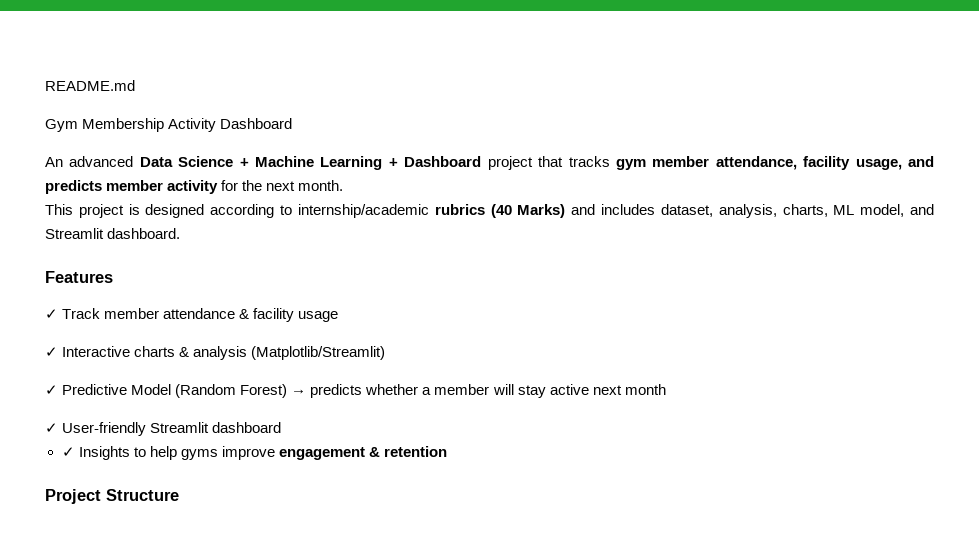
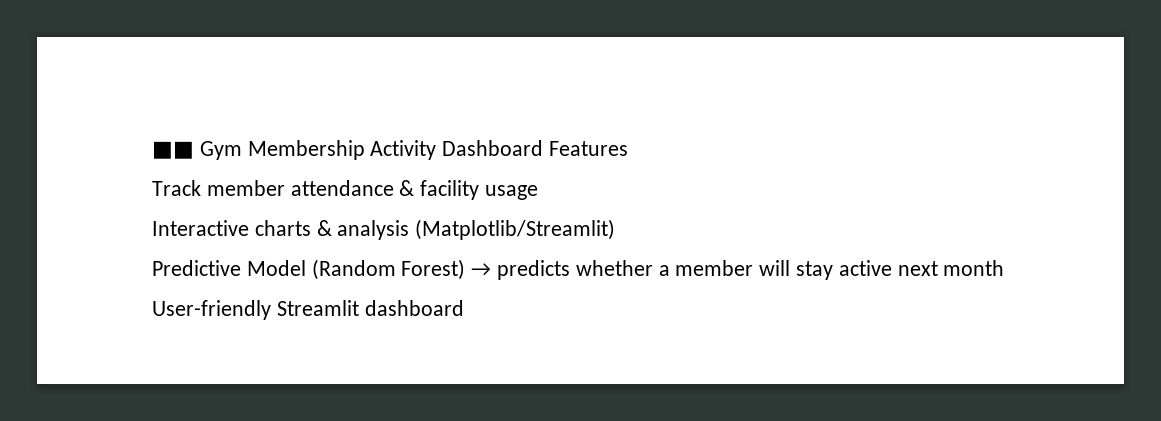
- README.md
- Gym Membership Activity Dashboard
- An advanced Data Science + Machine Learning + Dashboard project that tracks gym member attendance, facility usage, and predicts member activity for the next month.
- This project is designed according to internship/academic rubrics (40 Marks) and includes dataset, analysis, charts, ML model, and Streamlit dashboard.
- Features
+ ■■ Gym Membership Activity Dashboard Features
- ✓ Track member attendance & facility usage
+ Track member attendance & facility usage
- ✓ Interactive charts & analysis (Matplotlib/Streamlit)
+ Interactive charts & analysis (Matplotlib/Streamlit)
- ✓ Predictive Model (Random Forest) → predicts whether a member will stay active next month
+ Predictive Model (Random Forest) → predicts whether a member will stay active next month
- ✓ User-friendly Streamlit dashboard
+ User-friendly Streamlit dashboard
- ✓ Insights to help gyms improve engagement & retention
- Project Structure

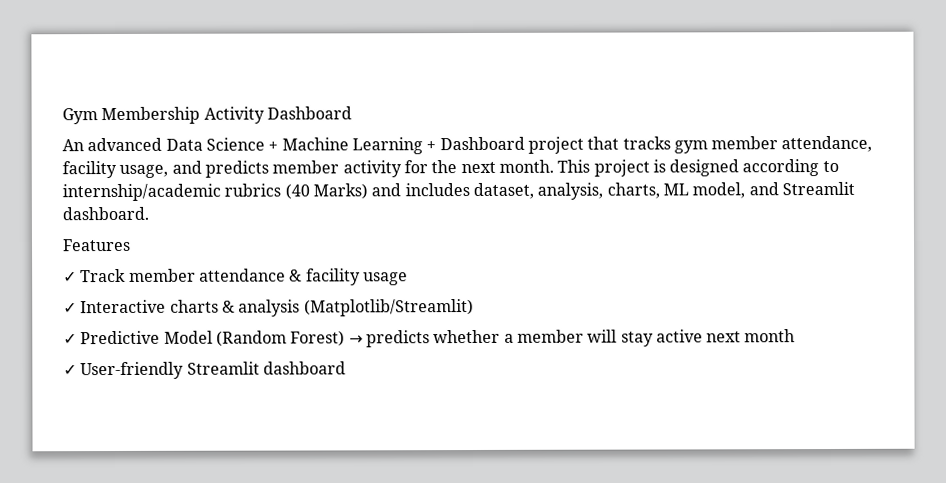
- ■■ Gym Membership Activity Dashboard Features
+ Gym Membership Activity Dashboard
+ An advanced Data Science + Machine Learning + Dashboard project that tracks gym member attendance, facility usage, and predicts member activity for the next month. This project is designed according to internship/academic rubrics (40 Marks) and includes dataset, analysis, charts, ML model, and Streamlit dashboard.
+ Features
- Track member attendance & facility usage
+ ✓ Track member attendance & facility usage
- Interactive charts & analysis (Matplotlib/Streamlit)
+ ✓ Interactive charts & analysis (Matplotlib/Streamlit)
- Predictive Model (Random Forest) → predicts whether a member will stay active next month
+ ✓ Predictive Model (Random Forest) → predicts whether a member will stay active next month
- User-friendly Streamlit dashboard
+ ✓ User-friendly Streamlit dashboard

